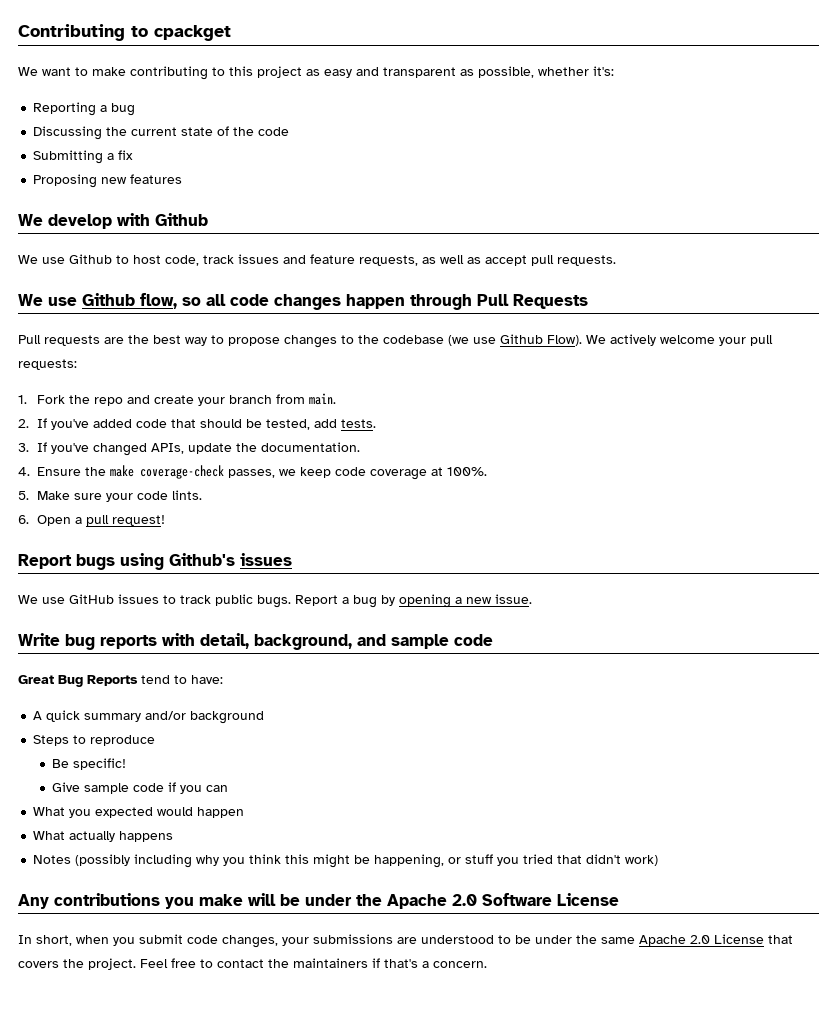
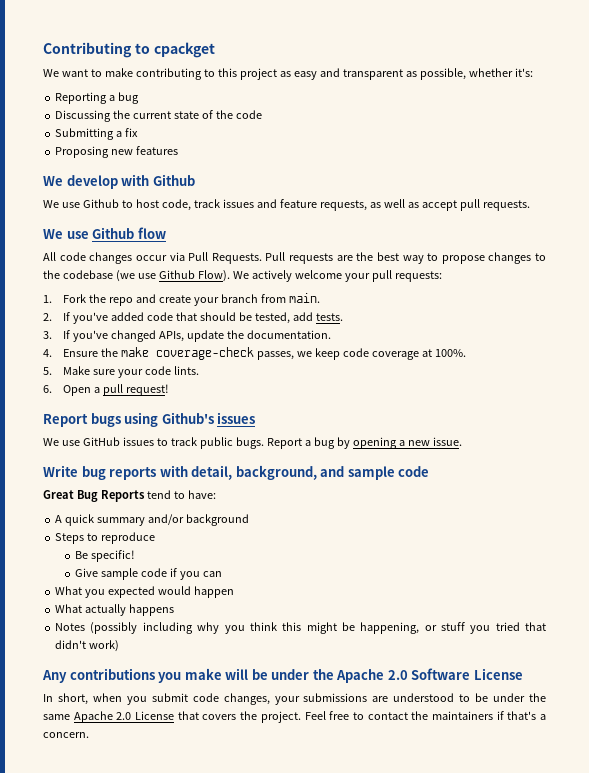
- We use Github flow, so all code changes happen through Pull Requests
- Pull requests are the best way to propose changes to the codebase (we use Github Flow).
+ We use Github flow
+ All code changes occur via Pull Requests. Pull requests are the best way to propose changes to the codebase (we use Github Flow).

